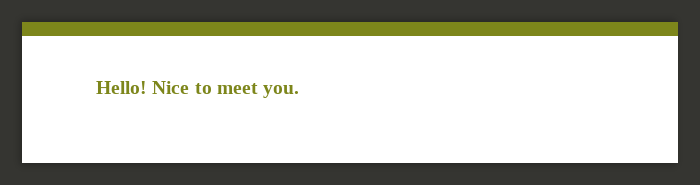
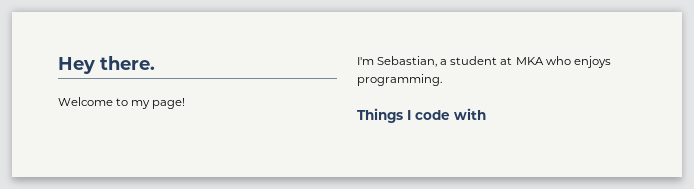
- Hello! Nice to meet you.
+ Hey there.
+ Welcome to my page!
+ I'm Sebastian, a student at MKA who enjoys programming.
+ Things I code with

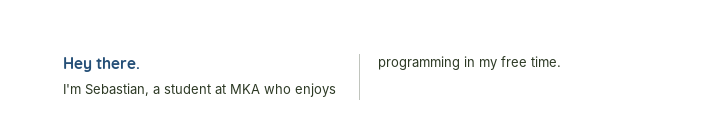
- Welcome to my page!
- I'm Sebastian, a student at MKA who enjoys programming.
- Things I code with
+ I'm Sebastian, a student at MKA who enjoys programming in my free time.

